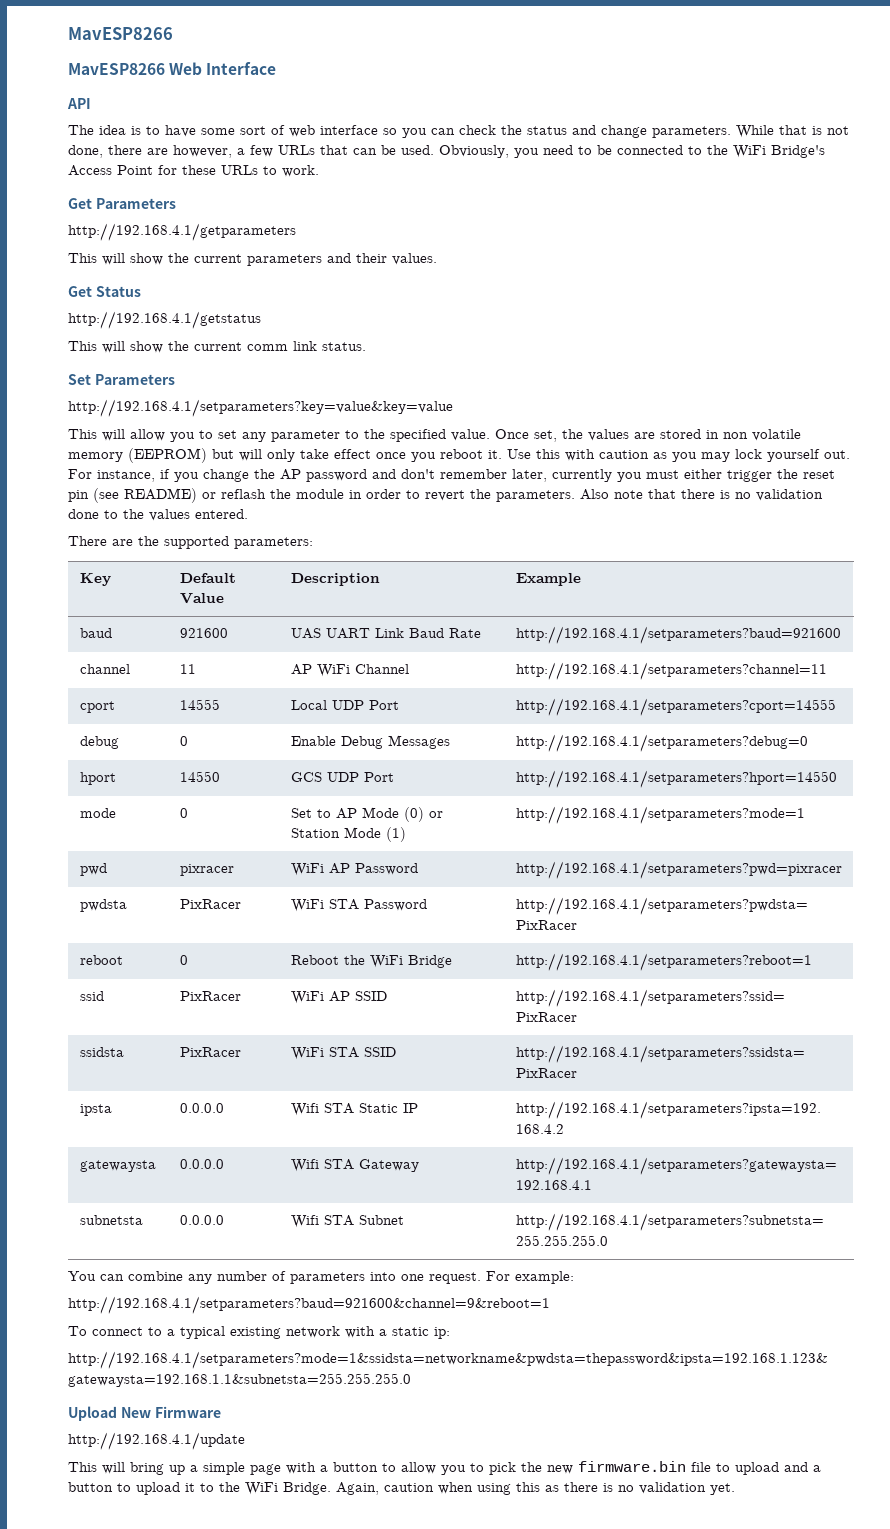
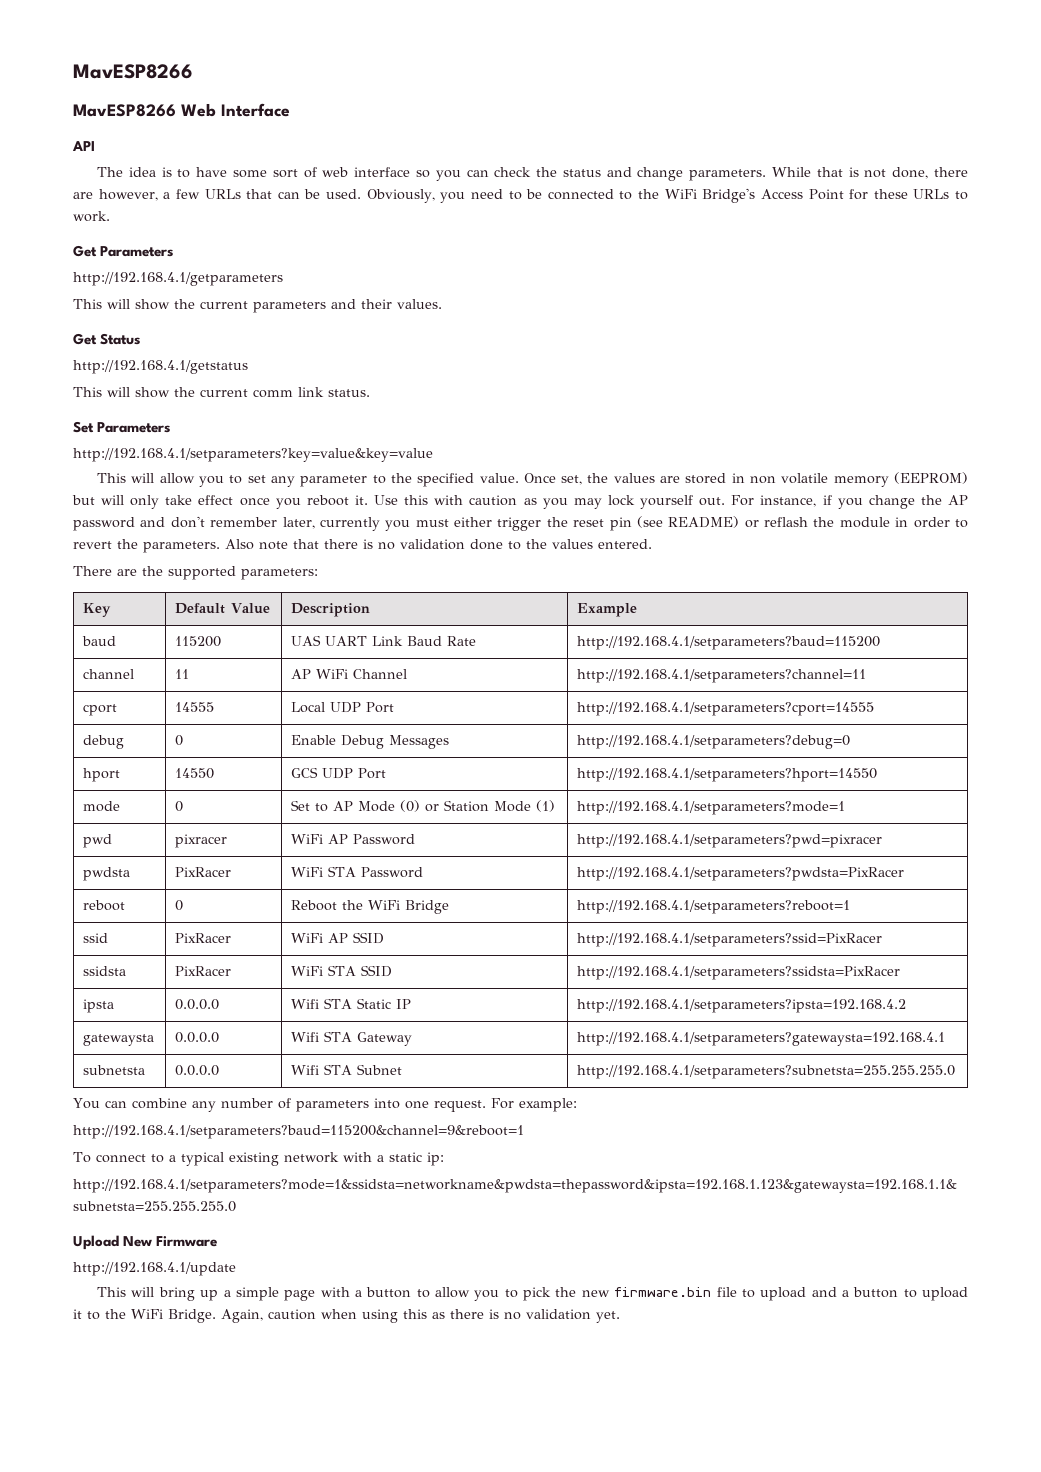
- baud | 921600 | UAS UART Link Baud Rate | http://192.168.4.1/setparameters?baud=921600
+ baud | 115200 | UAS UART Link Baud Rate | http://192.168.4.1/setparameters?baud=115200
- http://192.168.4.1/setparameters?baud=921600&channel=9&reboot=1
+ http://192.168.4.1/setparameters?baud=115200&channel=9&reboot=1

